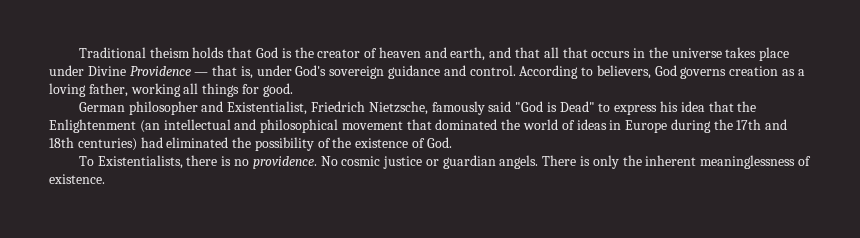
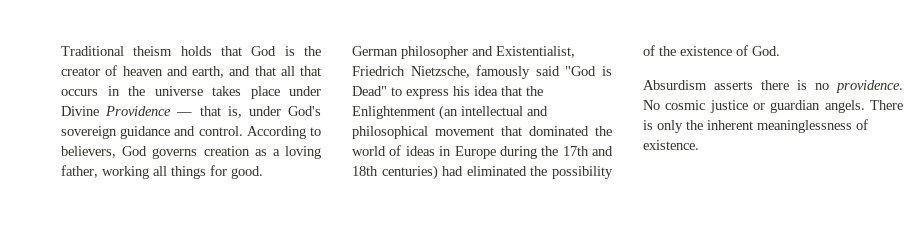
- To Existentialists, there is no providence.
+ Absurdism asserts there is no providence.

